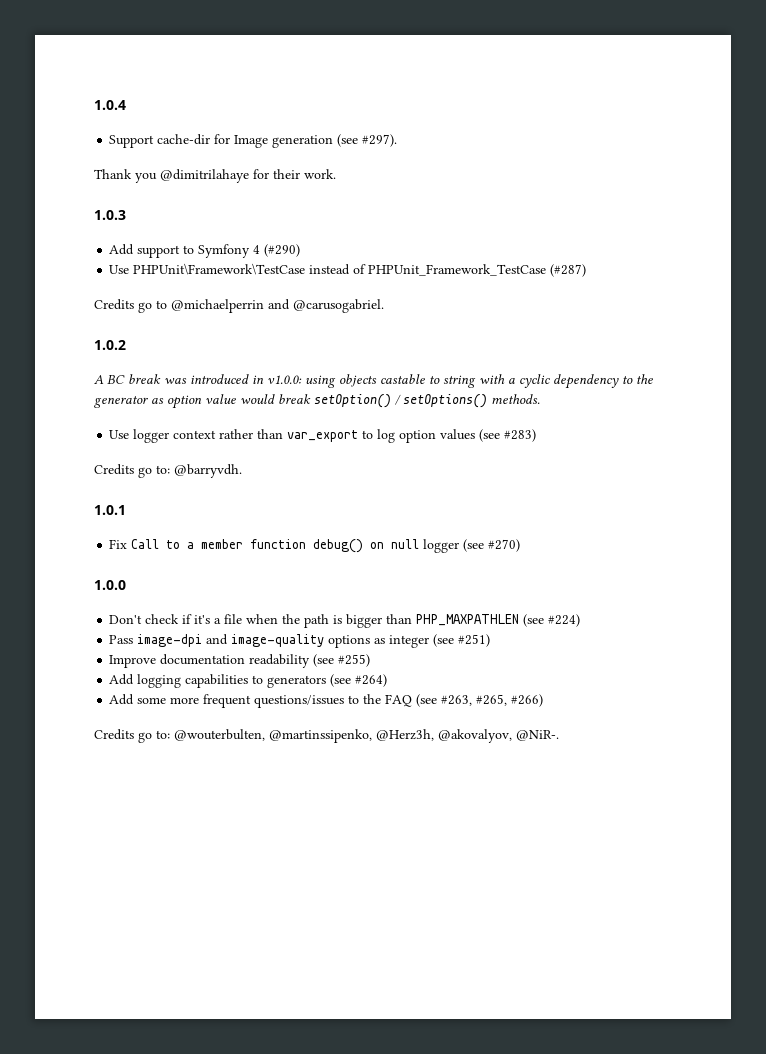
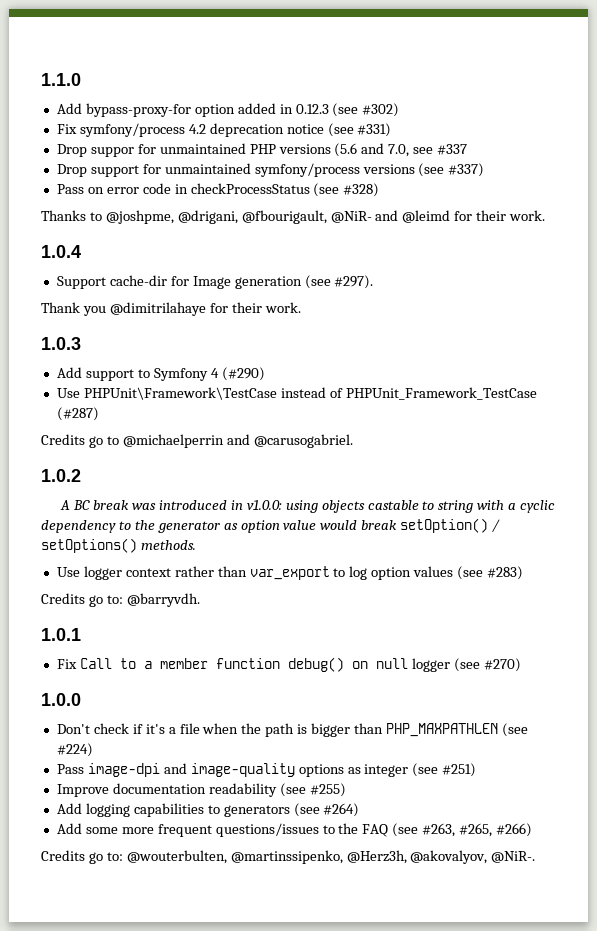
+ 1.1.0
+ Add bypass-proxy-for option added in 0.12.3 (see #302)
+ Fix symfony/process 4.2 deprecation notice (see #331)
+ Drop suppor for unmaintained PHP versions (5.6 and 7.0, see #337
+ Drop support for unmaintained symfony/process versions (see #337)
+ Pass on error code in checkProcessStatus (see #328)
+ Thanks to @joshpme, @drigani, @fbourigault, @NiR- and @leimd for their work.

